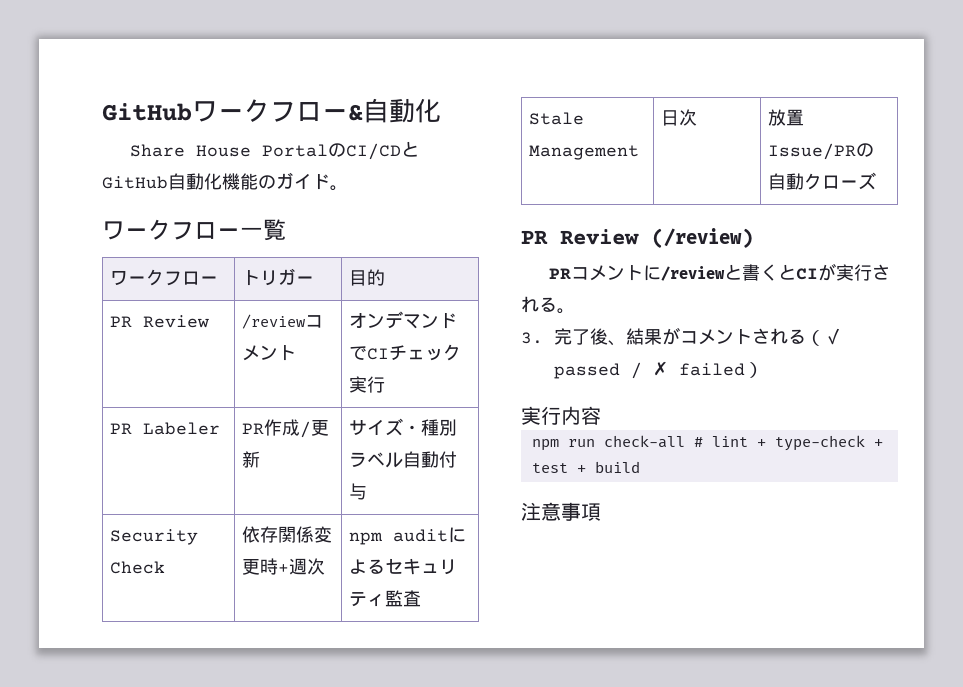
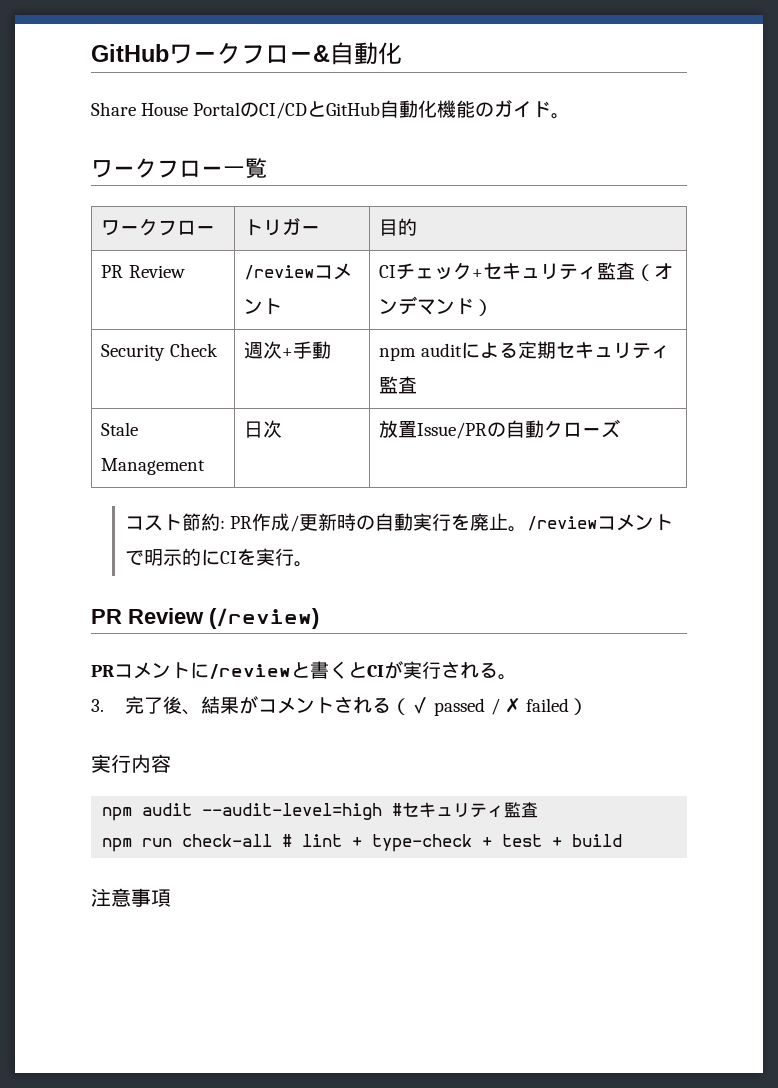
- PR Review | /reviewコメント | オンデマンドでCIチェック実行
- PR Labeler | PR作成/更新 | サイズ・種別ラベル自動付与
- Security Check | 依存関係変更時+週次 | npm auditによるセキュリティ監査
+ PR Review | /reviewコメント | CIチェック+セキュリティ監査（オンデマンド）
+ Security Check | 週次+手動 | npm auditによる定期セキュリティ監査
+ コスト節約: PR作成/更新時の自動実行を廃止。/reviewコメントで明示的にCIを実行。
+ npm audit --audit-level=high #セキュリティ監査

